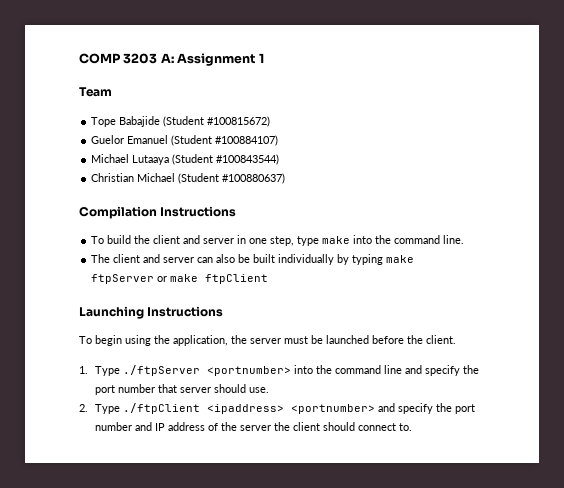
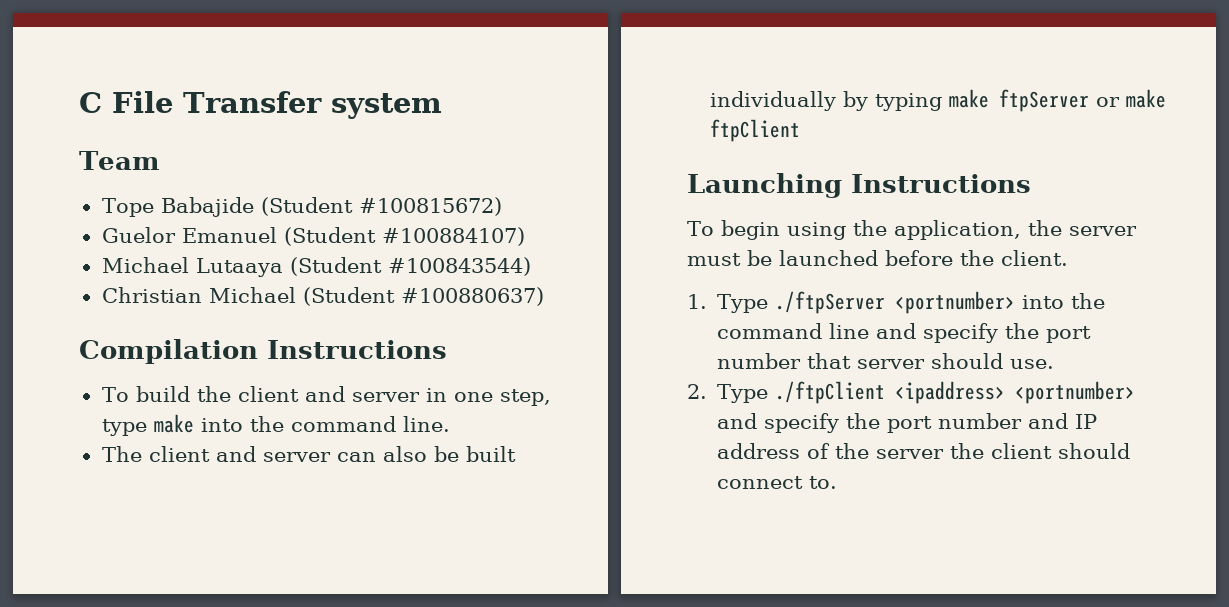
- COMP 3203 A: Assignment 1
+ C File Transfer system

